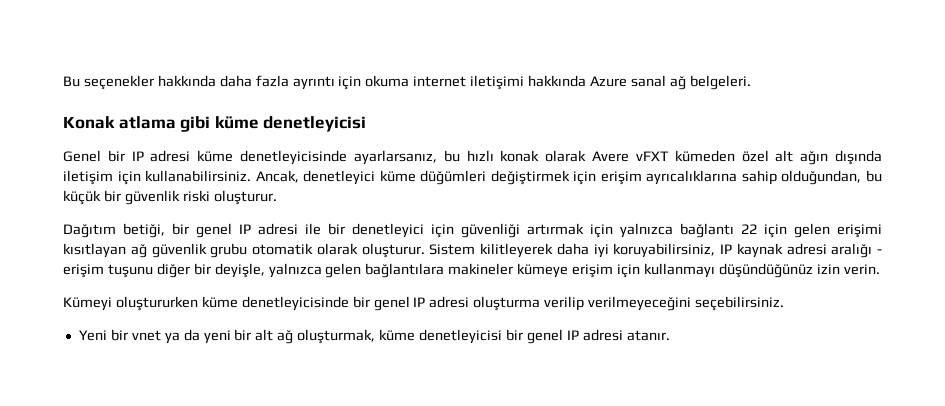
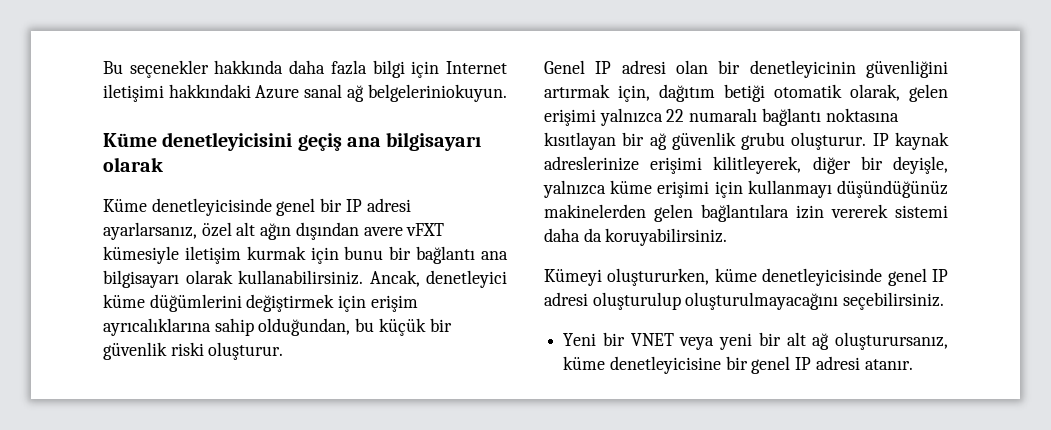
- Bu seçenekler hakkında daha fazla ayrıntı için okuma internet iletişimi hakkında Azure sanal ağ belgeleri.
- Konak atlama gibi küme denetleyicisi
- Genel bir IP adresi küme denetleyicisinde ayarlarsanız, bu hızlı konak olarak Avere vFXT kümeden özel alt ağın dışında iletişim için kullanabilirsiniz.
+ Bu seçenekler hakkında daha fazla bilgi için Internet iletişimi hakkındaki Azure sanal ağ belgeleriniokuyun.
+ Küme denetleyicisini geçiş ana bilgisayarı olarak
+ Küme denetleyicisinde genel bir IP adresi ayarlarsanız, özel alt ağın dışından avere vFXT kümesiyle iletişim kurmak için bunu bir bağlantı ana bilgisayarı olarak kullanabilirsiniz.
- Ancak, denetleyici küme düğümleri değiştirmek için erişim ayrıcalıklarına sahip olduğundan, bu küçük bir güvenlik riski oluşturur.
+ Ancak, denetleyici küme düğümlerini değiştirmek için erişim ayrıcalıklarına sahip olduğundan, bu küçük bir güvenlik riski oluşturur.
- Dağıtım betiği, bir genel IP adresi ile bir denetleyici için güvenliği artırmak için yalnızca bağlantı 22 için gelen erişimi kısıtlayan ağ güvenlik grubu otomatik olarak oluşturur. Sistem kilitleyerek daha iyi koruyabilirsiniz, IP kaynak adresi aralığı - erişim tuşunu diğer bir deyişle, yalnızca gelen bağlantılara makineler kümeye erişim için kullanmayı düşündüğünüz izin verin.
+ Genel IP adresi olan bir denetleyicinin güvenliğini artırmak için, dağıtım betiği otomatik olarak, gelen erişimi yalnızca 22 numaralı bağlantı noktasına kısıtlayan bir ağ güvenlik grubu oluşturur. IP kaynak adreslerinize erişimi kilitleyerek, diğer bir deyişle, yalnızca küme erişimi için kullanmayı düşündüğünüz makinelerden gelen bağlantılara izin vererek sistemi daha da koruyabilirsiniz.
- Kümeyi oluştururken küme denetleyicisinde bir genel IP adresi oluşturma verilip verilmeyeceğini seçebilirsiniz.
+ Kümeyi oluştururken, küme denetleyicisinde genel IP adresi oluşturulup oluşturulmayacağını seçebilirsiniz.
- Yeni bir vnet ya da yeni bir alt ağ oluşturmak, küme denetleyicisi bir genel IP adresi atanır.
+ Yeni bir VNET veya yeni bir alt ağ oluşturursanız, küme denetleyicisine bir genel IP adresi atanır.

